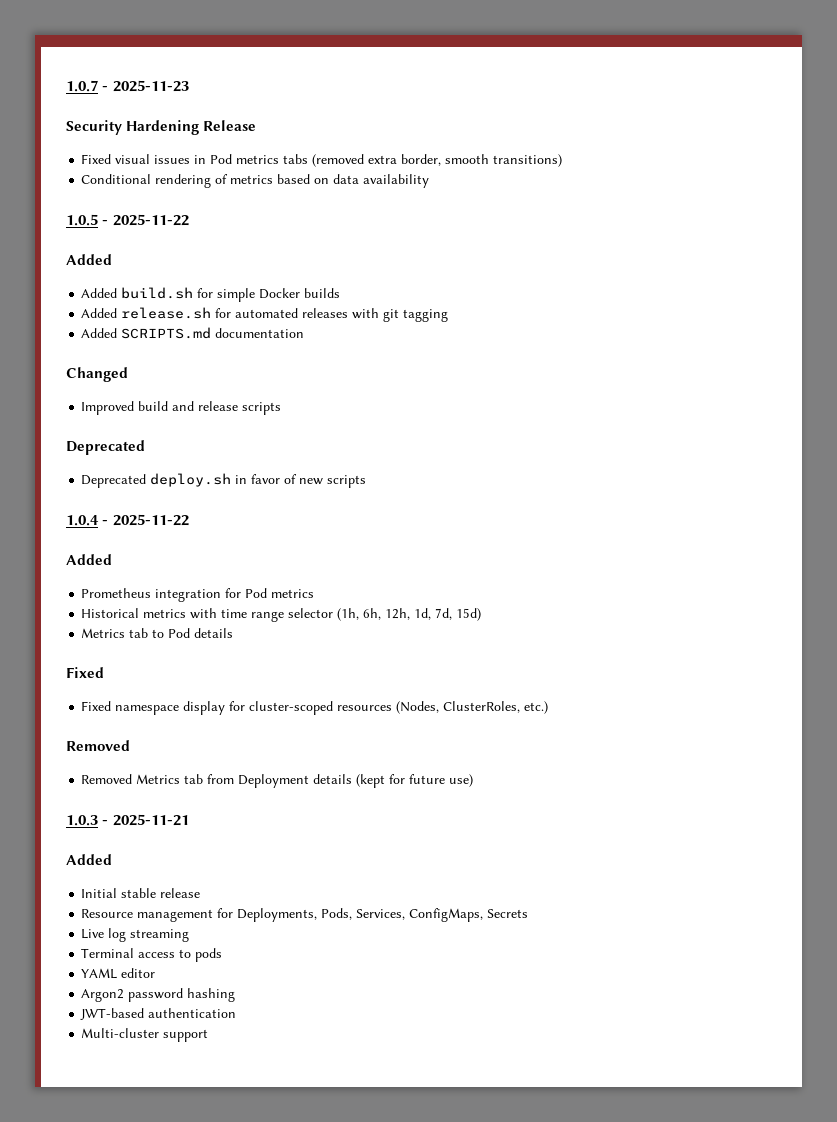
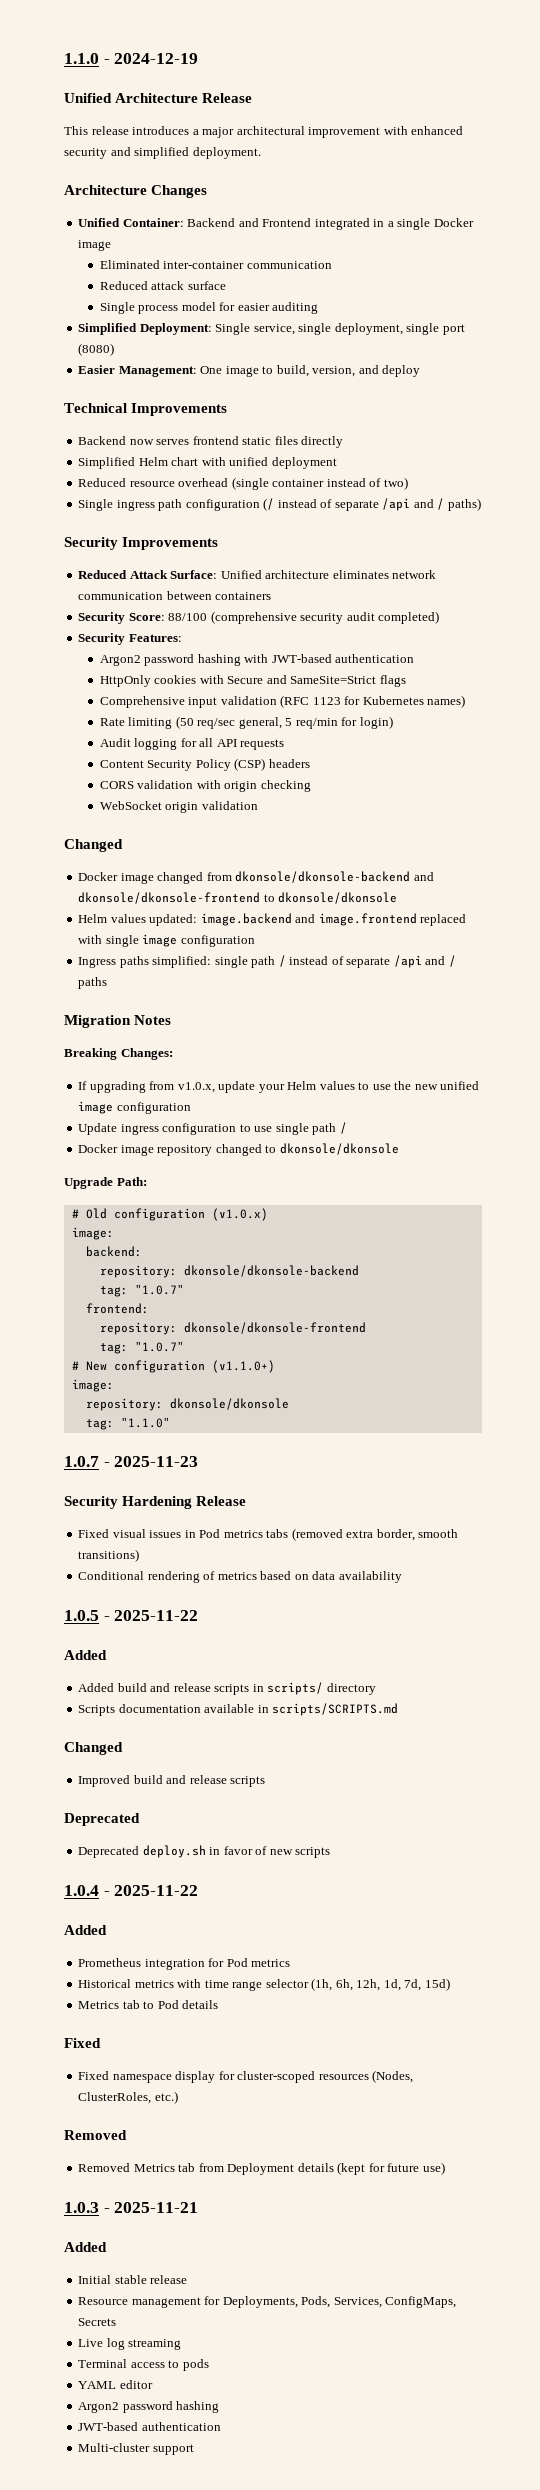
+ 1.1.0 - 2024-12-19
+ Unified Architecture Release
+ This release introduces a major architectural improvement with enhanced security and simplified deployment.
+ Architecture Changes
+ Unified Container: Backend and Frontend integrated in a single Docker image
+ Eliminated inter-container communication
+ Reduced attack surface
+ Single process model for easier auditing
+ Simplified Deployment: Single service, single deployment, single port (8080)
+ Easier Management: One image to build, version, and deploy
+ Technical Improvements
+ Backend now serves frontend static files directly
+ Simplified Helm chart with unified deployment
+ Reduced resource overhead (single container instead of two)
+ Single ingress path configuration (/ instead of separate /api and / paths)
+ Security Improvements
+ Reduced Attack Surface: Unified architecture eliminates network communication between containers
+ Security Score: 88/100 (comprehensive security audit completed)
+ Security Features:
+ Argon2 password hashing with JWT-based authentication
+ HttpOnly cookies with Secure and SameSite=Strict flags
+ Comprehensive input validation (RFC 1123 for Kubernetes names)
+ Rate limiting (50 req/sec general, 5 req/min for login)
+ Audit logging for all API requests
+ Content Security Policy (CSP) headers
+ CORS validation with origin checking
+ WebSocket origin validation
+ Changed
+ Docker image changed from dkonsole/dkonsole-backend and dkonsole/dkonsole-frontend to dkonsole/dkonsole
+ Helm values updated: image.backend and image.frontend replaced with single image configuration
+ Ingress paths simplified: single path / instead of separate /api and / paths
+ Migration Notes
+ Breaking Changes:
+ If upgrading from v1.0.x, update your Helm values to use the new unified image configuration
+ Update ingress configuration to use single path /
+ Docker image repository changed to dkonsole/dkonsole
+ Upgrade Path:
+ # Old configuration (v1.0.x)
+ image:
+ backend:
+ repository: dkonsole/dkonsole-backend
+ tag: "1.0.7"
+ frontend:
+ repository: dkonsole/dkonsole-frontend
+ tag: "1.0.7"
+ # New configuration (v1.1.0+)
+ image:
+ repository: dkonsole/dkonsole
+ tag: "1.1.0"
- Added build.sh for simple Docker builds
- Added release.sh for automated releases with git tagging
- Added SCRIPTS.md documentation
+ Added build and release scripts in scripts/ directory
+ Scripts documentation available in scripts/SCRIPTS.md

